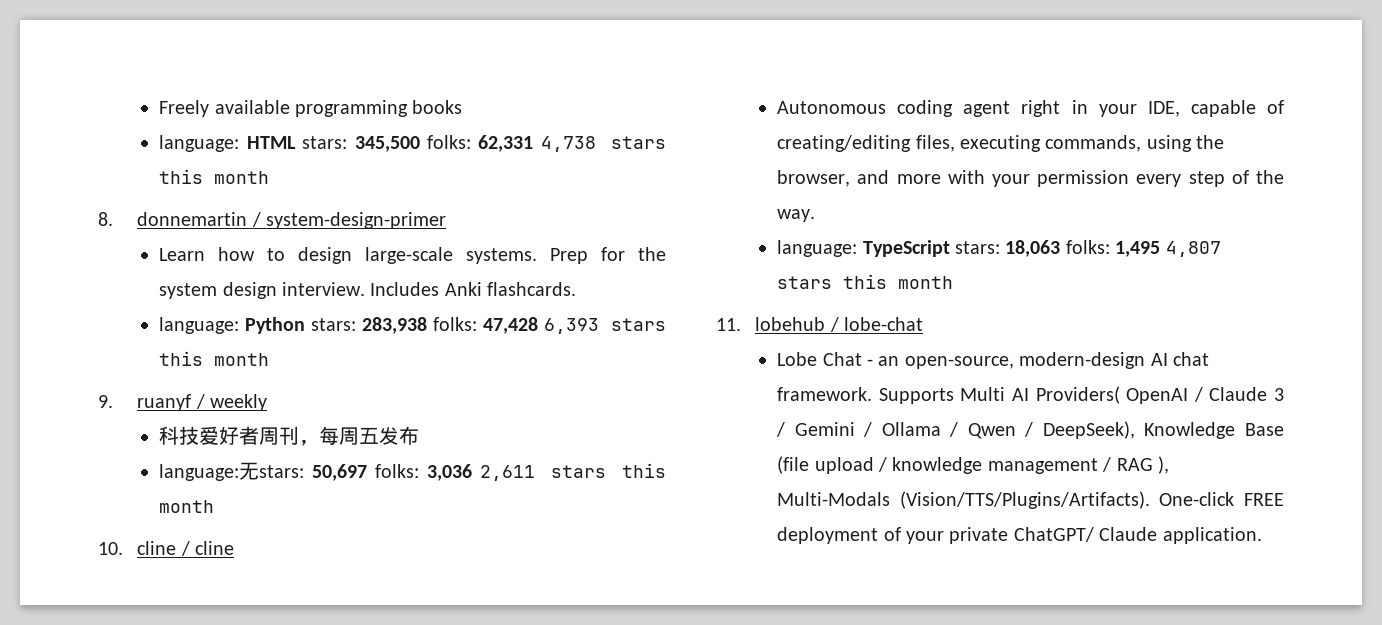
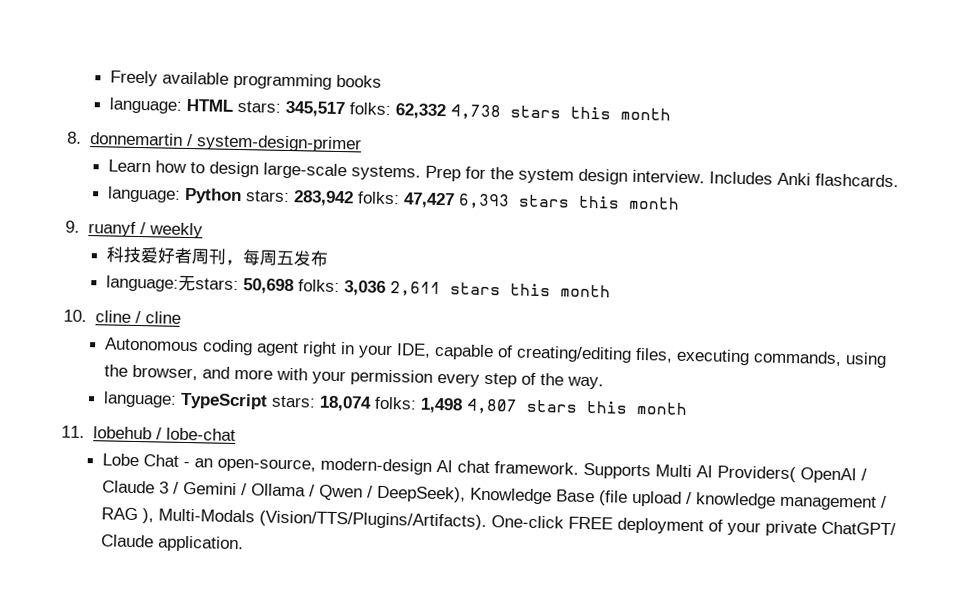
- language: HTML stars: 345,500 folks: 62,331 4,738 stars this month
+ language: HTML stars: 345,517 folks: 62,332 4,738 stars this month
- language: Python stars: 283,938 folks: 47,428 6,393 stars this month
+ language: Python stars: 283,942 folks: 47,427 6,393 stars this month
- language:无stars: 50,697 folks: 3,036 2,611 stars this month
+ language:无stars: 50,698 folks: 3,036 2,611 stars this month
- language: TypeScript stars: 18,063 folks: 1,495 4,807 stars this month
+ language: TypeScript stars: 18,074 folks: 1,498 4,807 stars this month

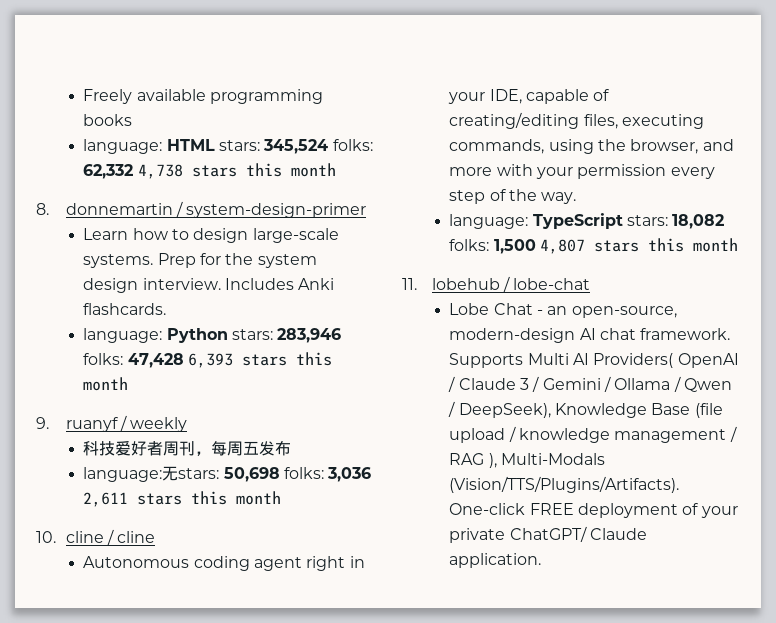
- language: HTML stars: 345,517 folks: 62,332 4,738 stars this month
+ language: HTML stars: 345,524 folks: 62,332 4,738 stars this month
- language: Python stars: 283,942 folks: 47,427 6,393 stars this month
+ language: Python stars: 283,946 folks: 47,428 6,393 stars this month
- language: TypeScript stars: 18,074 folks: 1,498 4,807 stars this month
+ language: TypeScript stars: 18,082 folks: 1,500 4,807 stars this month

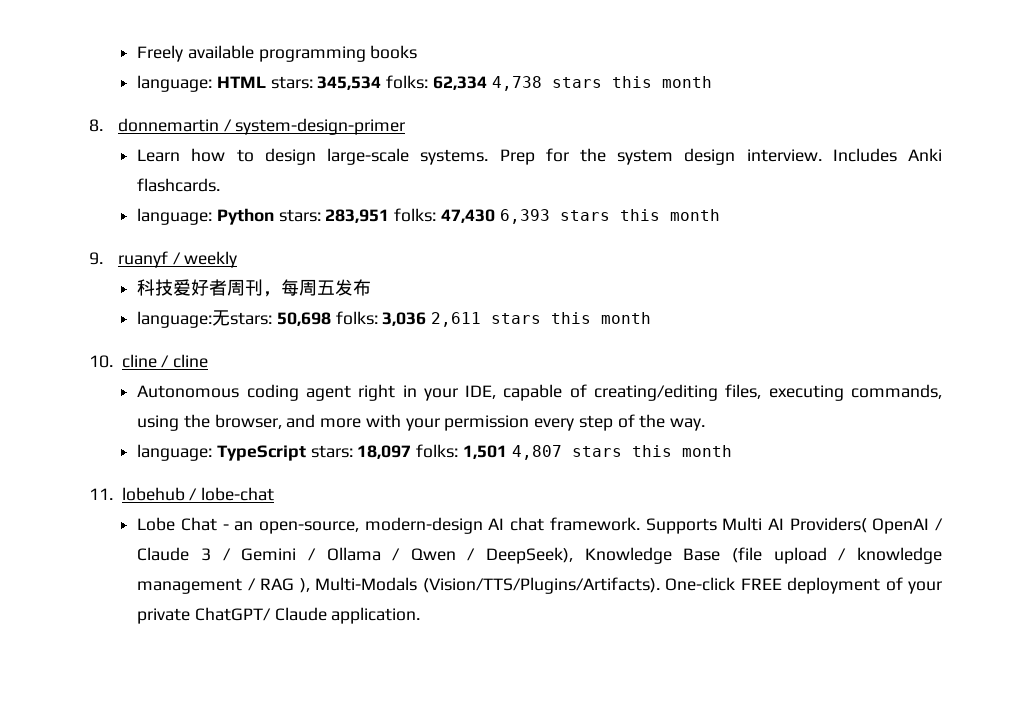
- language: HTML stars: 345,524 folks: 62,332 4,738 stars this month
+ language: HTML stars: 345,534 folks: 62,334 4,738 stars this month
- language: Python stars: 283,946 folks: 47,428 6,393 stars this month
+ language: Python stars: 283,951 folks: 47,430 6,393 stars this month
- language: TypeScript stars: 18,082 folks: 1,500 4,807 stars this month
+ language: TypeScript stars: 18,097 folks: 1,501 4,807 stars this month

